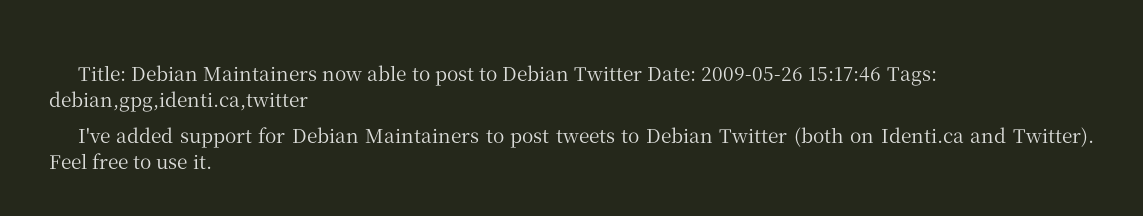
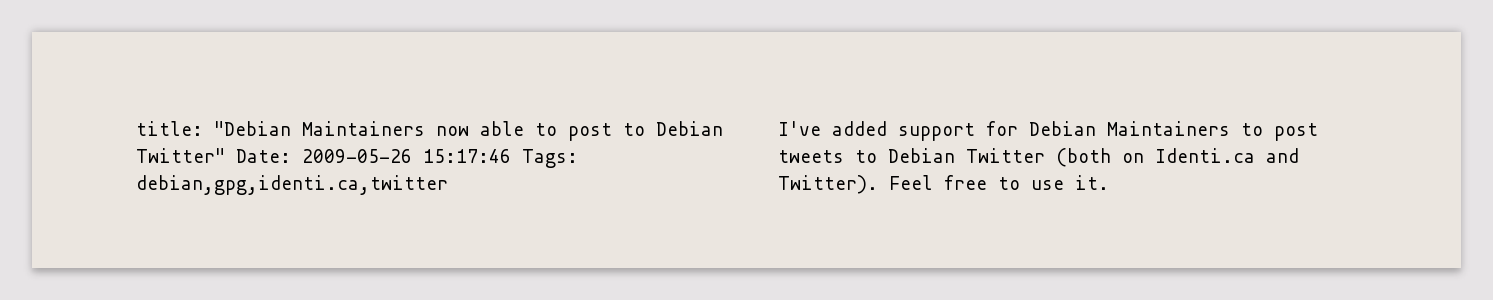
- Title: Debian Maintainers now able to post to Debian Twitter Date: 2009-05-26 15:17:46 Tags: debian,gpg,identi.ca,twitter
+ title: "Debian Maintainers now able to post to Debian Twitter" Date: 2009-05-26 15:17:46 Tags: debian,gpg,identi.ca,twitter

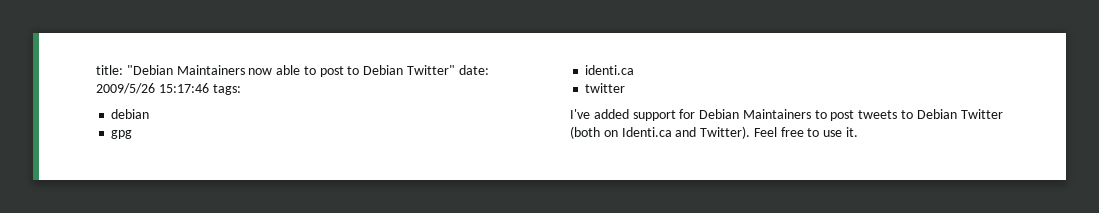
- title: "Debian Maintainers now able to post to Debian Twitter" Date: 2009-05-26 15:17:46 Tags: debian,gpg,identi.ca,twitter
+ title: "Debian Maintainers now able to post to Debian Twitter" date: 2009/5/26 15:17:46 tags:
+ debian
+ gpg
+ identi.ca
+ twitter

